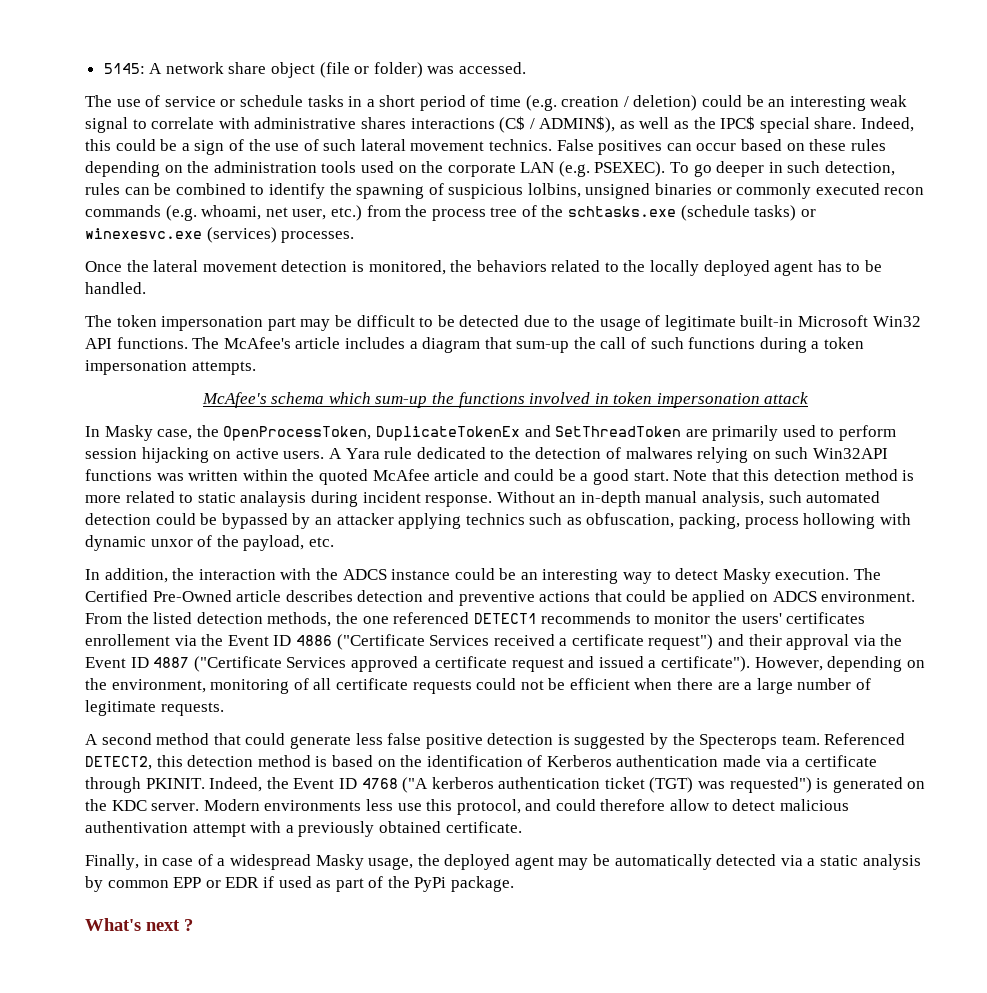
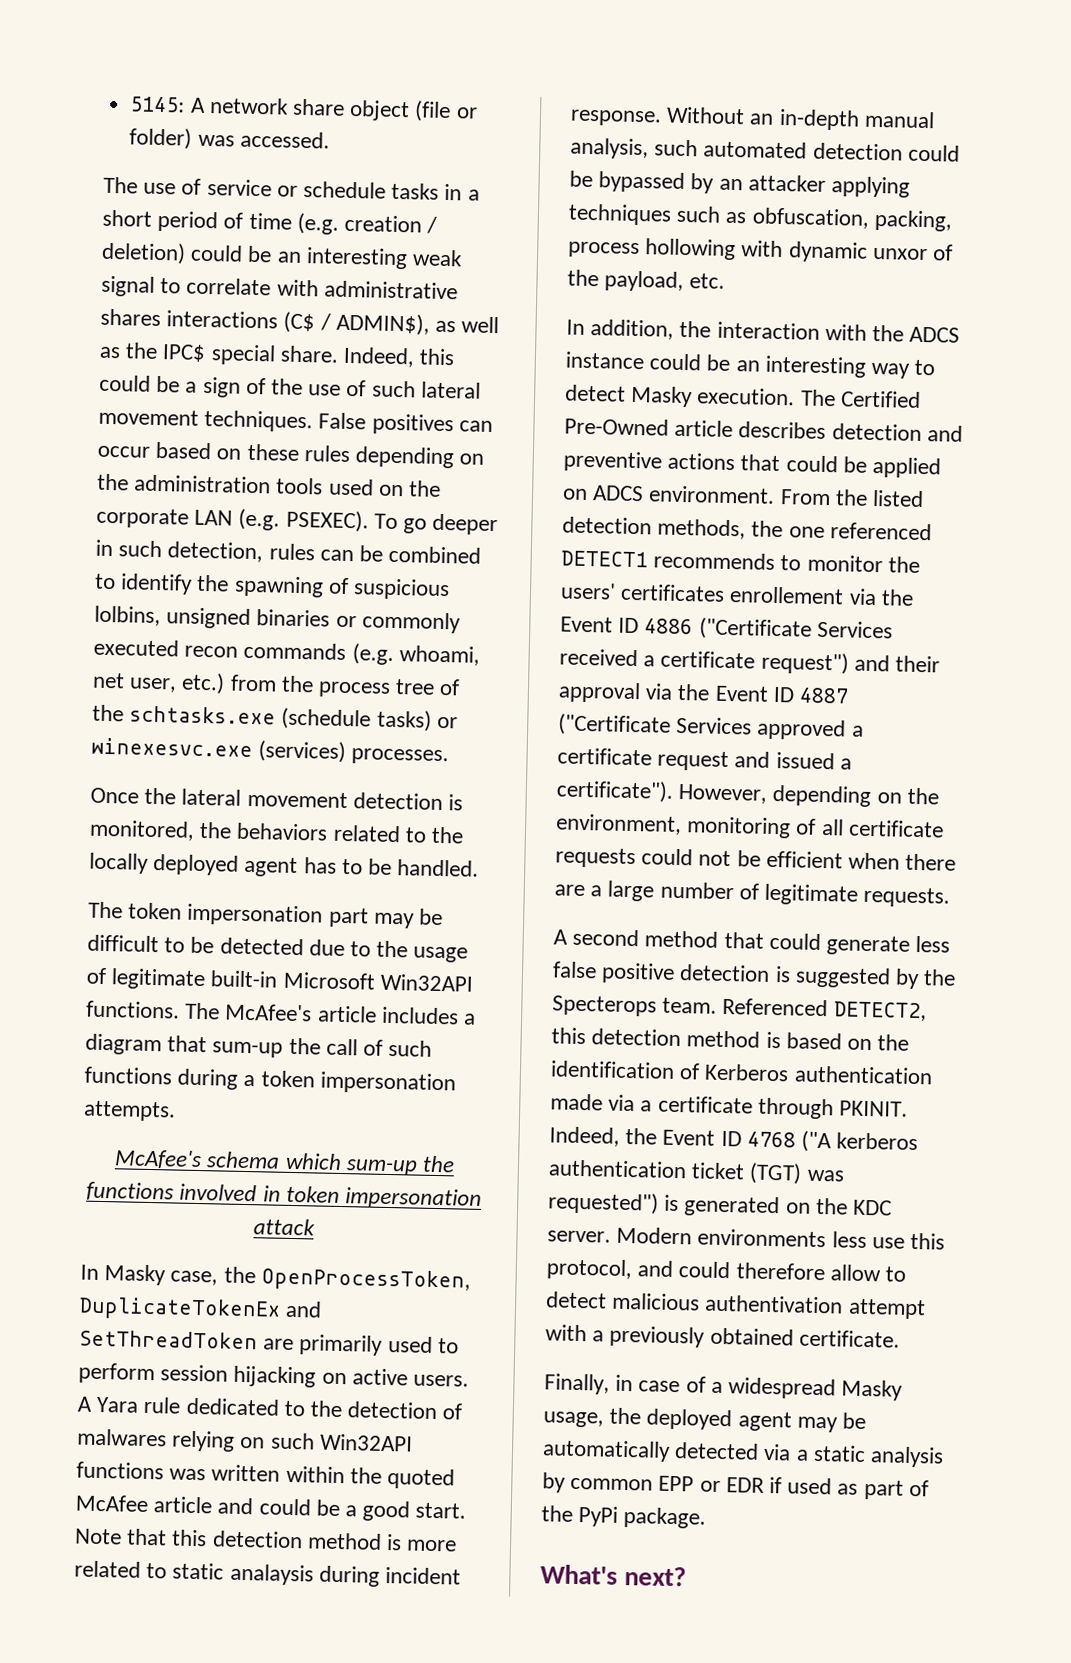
- Indeed, this could be a sign of the use of such lateral movement technics.
+ Indeed, this could be a sign of the use of such lateral movement techniques.
- The token impersonation part may be difficult to be detected due to the usage of legitimate built-in Microsoft Win32 API functions.
+ The token impersonation part may be difficult to be detected due to the usage of legitimate built-in Microsoft Win32API functions.
- Without an in-depth manual analysis, such automated detection could be bypassed by an attacker applying technics such as obfuscation, packing, process hollowing with dynamic unxor of the payload, etc.
+ Without an in-depth manual analysis, such automated detection could be bypassed by an attacker applying techniques such as obfuscation, packing, process hollowing with dynamic unxor of the payload, etc.
- What's next ?
+ What's next?

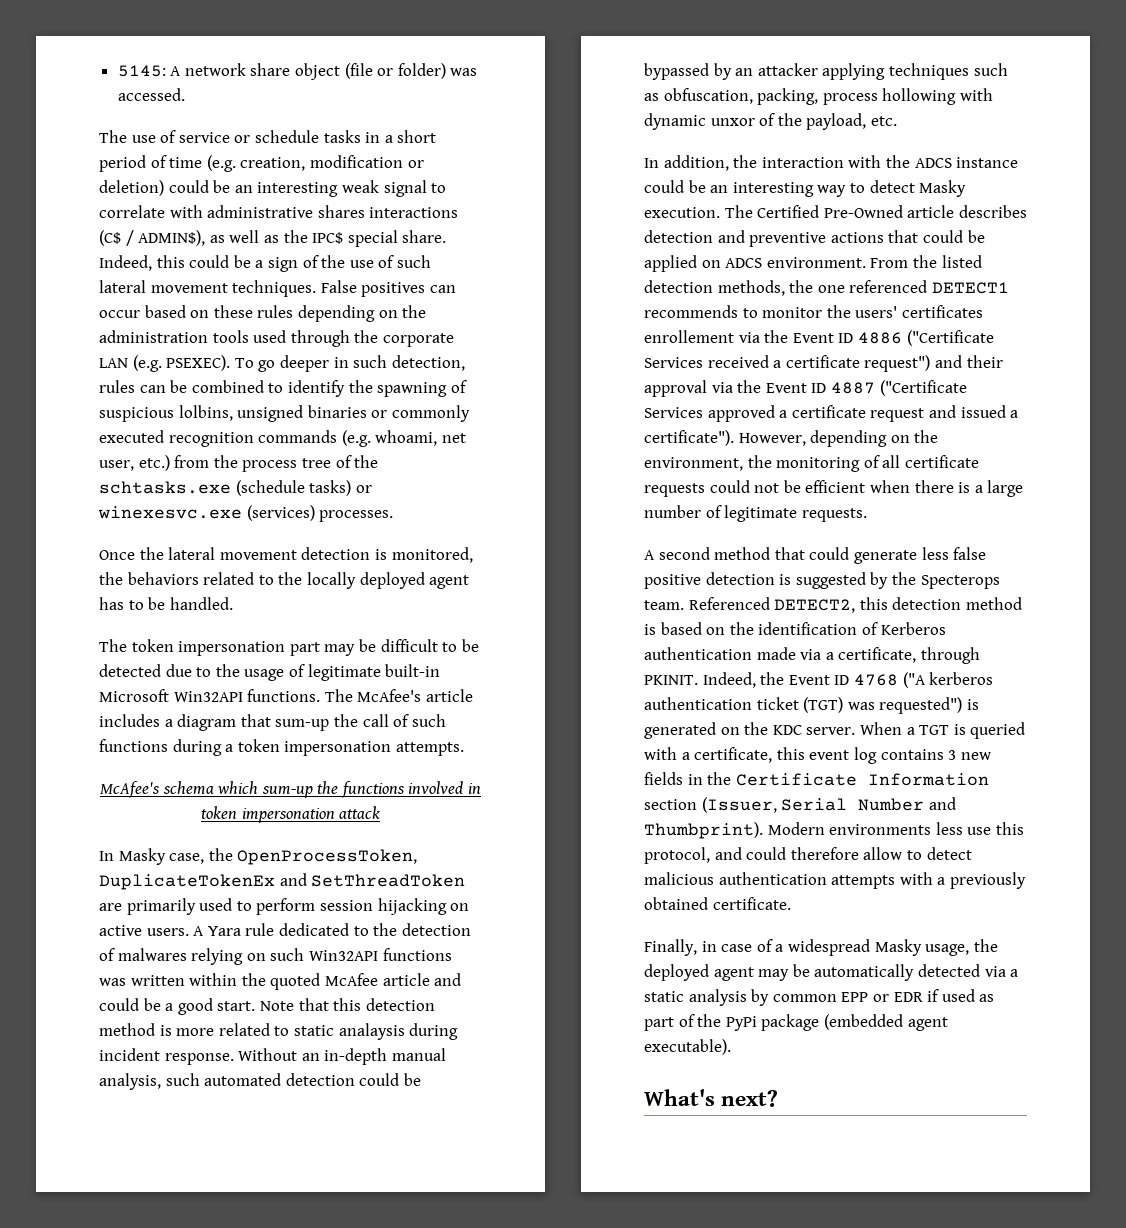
- The use of service or schedule tasks in a short period of time (e.g. creation / deletion) could be an interesting weak signal to correlate with administrative shares interactions (C$ / ADMIN$), as well as the IPC$ special share.
+ The use of service or schedule tasks in a short period of time (e.g. creation, modification or deletion) could be an interesting weak signal to correlate with administrative shares interactions (C$ / ADMIN$), as well as the IPC$ special share.
- False positives can occur based on these rules depending on the administration tools used on the corporate LAN (e.g. PSEXEC).
+ False positives can occur based on these rules depending on the administration tools used through the corporate LAN (e.g. PSEXEC).
- To go deeper in such detection, rules can be combined to identify the spawning of suspicious lolbins, unsigned binaries or commonly executed recon commands (e.g. whoami, net user, etc.) from the process tree of the schtasks.exe (schedule tasks) or winexesvc.exe (services) processes.
+ To go deeper in such detection, rules can be combined to identify the spawning of suspicious lolbins, unsigned binaries or commonly executed recognition commands (e.g. whoami, net user, etc.) from the process tree of the schtasks.exe (schedule tasks) or winexesvc.exe (services) processes.
- However, depending on the environment, monitoring of all certificate requests could not be efficient when there are a large number of legitimate requests.
+ However, depending on the environment, the monitoring of all certificate requests could not be efficient when there is a large number of legitimate requests.
- Referenced DETECT2, this detection method is based on the identification of Kerberos authentication made via a certificate through PKINIT.
+ Referenced DETECT2, this detection method is based on the identification of Kerberos authentication made via a certificate, through PKINIT.
+ When a TGT is queried with a certificate, this event log contains 3 new fields in the Certificate Information section (Issuer, Serial Number and Thumbprint).
- Modern environments less use this protocol, and could therefore allow to detect malicious authentivation attempt with a previously obtained certificate.
+ Modern environments less use this protocol, and could therefore allow to detect malicious authentication attempts with a previously obtained certificate.
- Finally, in case of a widespread Masky usage, the deployed agent may be automatically detected via a static analysis by common EPP or EDR if used as part of the PyPi package.
+ Finally, in case of a widespread Masky usage, the deployed agent may be automatically detected via a static analysis by common EPP or EDR if used as part of the PyPi package (embedded agent executable).

